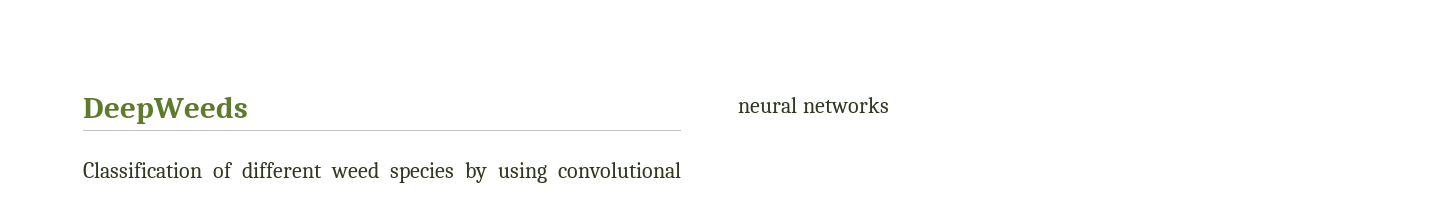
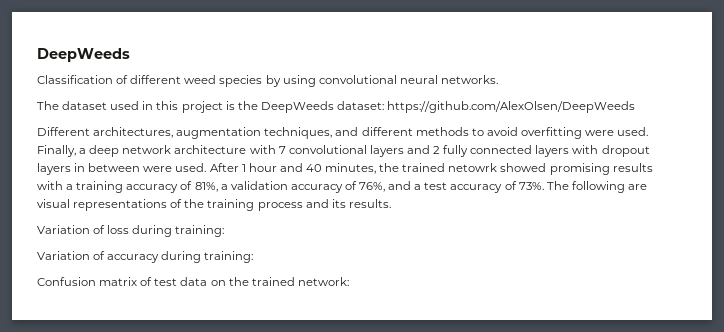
- Classification of different weed species by using convolutional neural networks
+ Classification of different weed species by using convolutional neural networks.
+ The dataset used in this project is the DeepWeeds dataset: https://github.com/AlexOlsen/DeepWeeds
+ Different architectures, augmentation techniques, and different methods to avoid overfitting were used. Finally, a deep network architecture with 7 convolutional layers and 2 fully connected layers with dropout layers in between were used. After 1 hour and 40 minutes, the trained netowrk showed promising results with a training accuracy of 81%, a validation accuracy of 76%, and a test accuracy of 73%. The following are visual representations of the training process and its results.
+ Variation of loss during training:
+ Variation of accuracy during training:
+ Confusion matrix of test data on the trained network:

